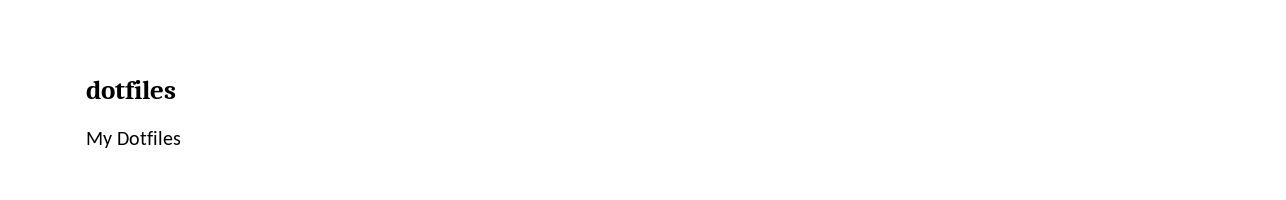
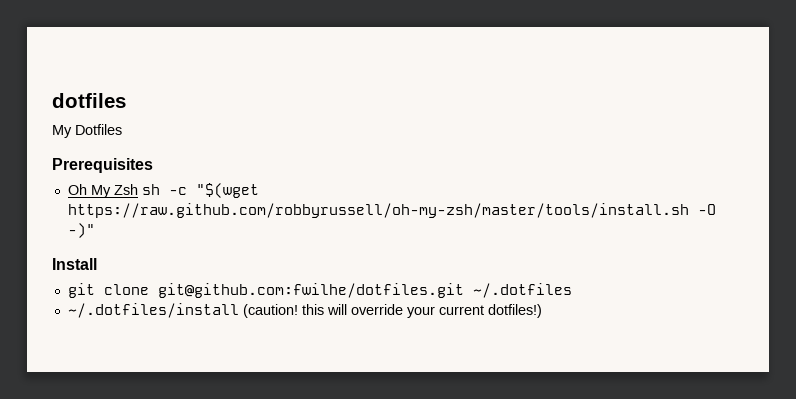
+ Prerequisites
+ Oh My Zsh sh -c "$(wget https://raw.github.com/robbyrussell/oh-my-zsh/master/tools/install.sh -O -)"
+ Install
+ git clone git@github.com:fwilhe/dotfiles.git ~/.dotfiles
+ ~/.dotfiles/install (caution! this will override your current dotfiles!)

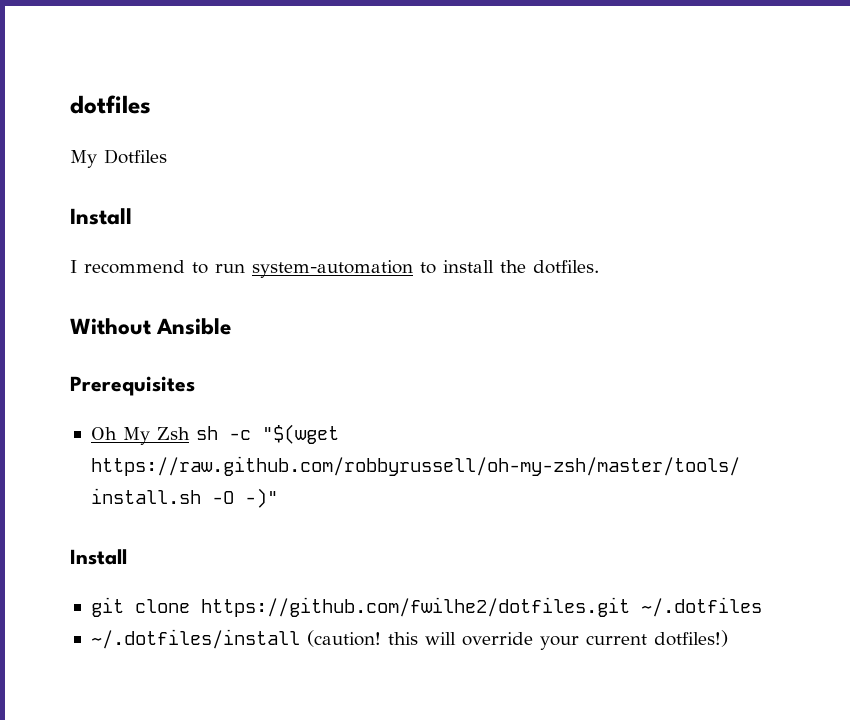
  My Dotfiles
+ Install
+ I recommend to run system-automation to install the dotfiles.
+ Without Ansible
- git clone git@github.com:fwilhe/dotfiles.git ~/.dotfiles
+ git clone https://github.com/fwilhe2/dotfiles.git ~/.dotfiles

